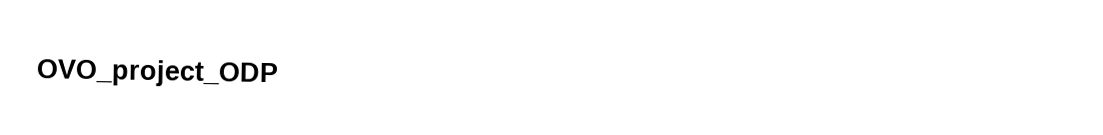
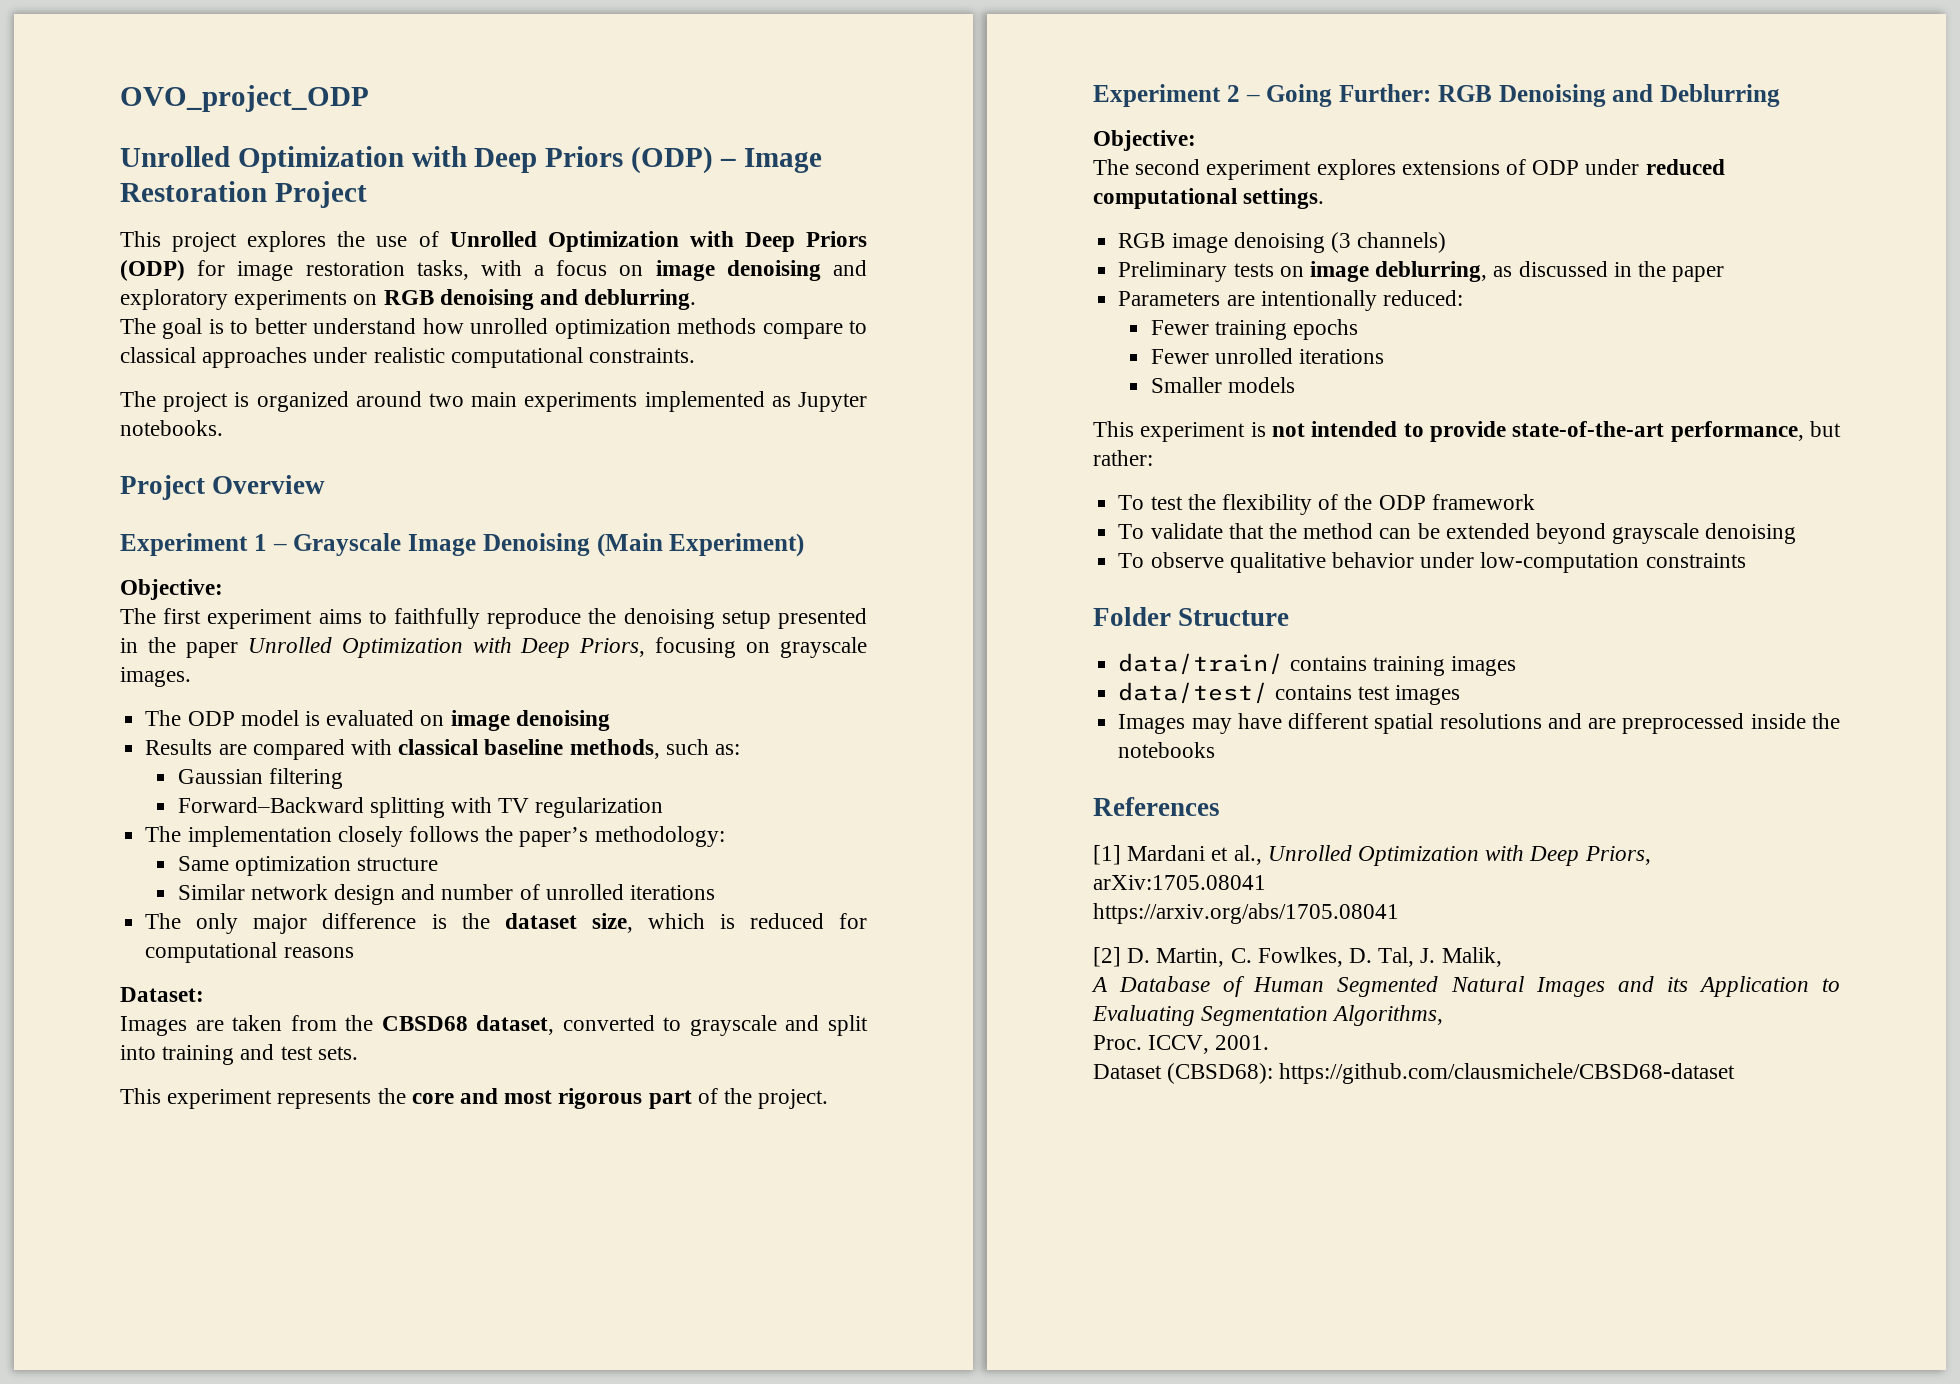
+ Unrolled Optimization with Deep Priors (ODP) – Image Restoration Project
+ This project explores the use of Unrolled Optimization with Deep Priors (ODP) for image restoration tasks, with a focus on image denoising and exploratory experiments on RGB denoising and deblurring.
+ The goal is to better understand how unrolled optimization methods compare to classical approaches under realistic computational constraints.
+ The project is organized around two main experiments implemented as Jupyter notebooks.
+ Project Overview
+ Experiment 1 – Grayscale Image Denoising (Main Experiment)
+ Objective:
+ The first experiment aims to faithfully reproduce the denoising setup presented in the paper Unrolled Optimization with Deep Priors, focusing on grayscale images.
+ The ODP model is evaluated on image denoising
+ Results are compared with classical baseline methods, such as:
+ Gaussian filtering
+ Forward–Backward splitting with TV regularization
+ The implementation closely follows the paper’s methodology:
+ Same optimization structure
+ Similar network design and number of unrolled iterations
+ The only major difference is the dataset size, which is reduced for computational reasons
+ Dataset:
+ Images are taken from the CBSD68 dataset, converted to grayscale and split into training and test sets.
+ This experiment represents the core and most rigorous part of the project.
+ Experiment 2 – Going Further: RGB Denoising and Deblurring
+ Objective:
+ The second experiment explores extensions of ODP under reduced computational settings.
+ RGB image denoising (3 channels)
+ Preliminary tests on image deblurring, as discussed in the paper
+ Parameters are intentionally reduced:
+ Fewer training epochs
+ Fewer unrolled iterations
+ Smaller models
+ This experiment is not intended to provide state-of-the-art performance, but rather:
+ To test the flexibility of the ODP framework
+ To validate that the method can be extended beyond grayscale denoising
+ To observe qualitative behavior under low-computation constraints
+ Folder Structure
+ data/train/ contains training images
+ data/test/ contains test images
+ Images may have different spatial resolutions and are preprocessed inside the notebooks
+ References
+ [1] Mardani et al., Unrolled Optimization with Deep Priors,
+ arXiv:1705.08041
+ https://arxiv.org/abs/1705.08041
+ [2] D. Martin, C. Fowlkes, D. Tal, J. Malik,
+ A Database of Human Segmented Natural Images and its Application to Evaluating Segmentation Algorithms,
+ Proc. ICCV, 2001.
+ Dataset (CBSD68): https://github.com/clausmichele/CBSD68-dataset

